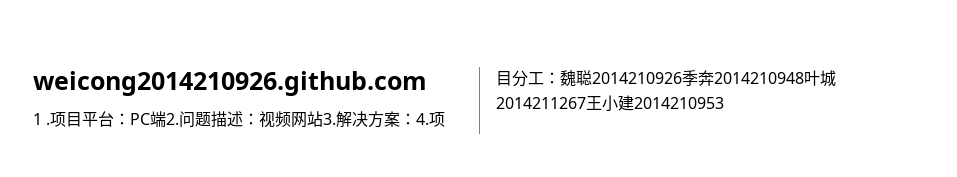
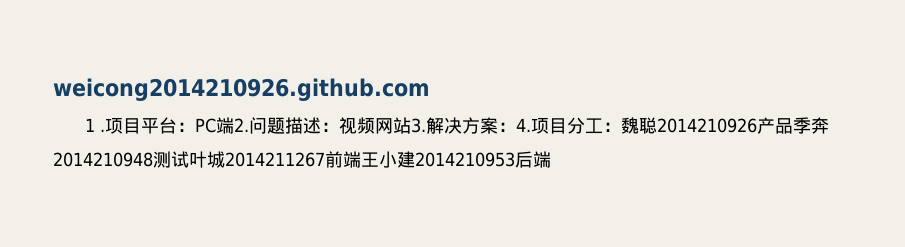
- 项目平台：PC端2.问题描述：视频网站3.解决方案：4.项目分工：魏聪2014210926季奔2014210948叶城2014211267王小建2014210953
+ 项目平台：PC端2.问题描述：视频网站3.解决方案：4.项目分工：魏聪2014210926产品季奔2014210948测试叶城2014211267前端王小建2014210953后端

